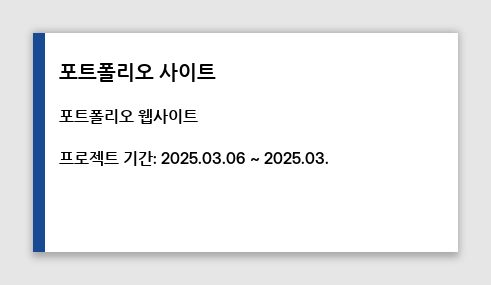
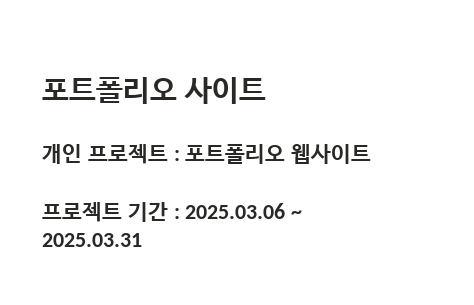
- 포트폴리오 웹사이트
+ 개인 프로젝트 : 포트폴리오 웹사이트
- 프로젝트 기간: 2025.03.06 ~ 2025.03.
+ 프로젝트 기간 : 2025.03.06 ~ 2025.03.31

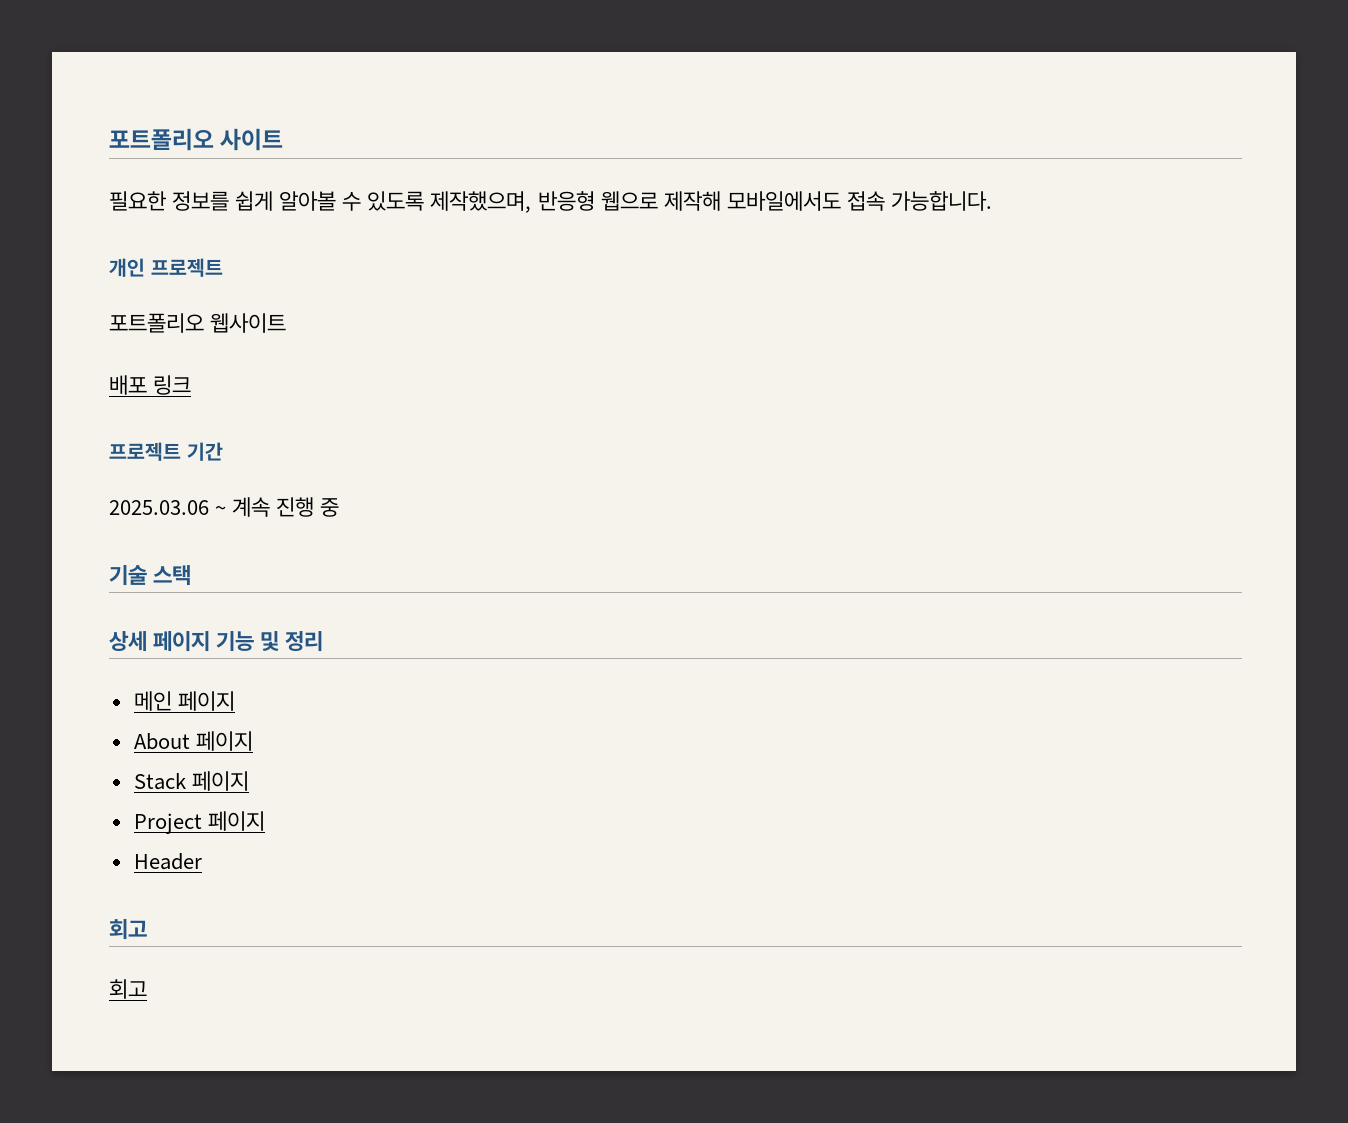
+ 필요한 정보를 쉽게 알아볼 수 있도록 제작했으며, 반응형 웹으로 제작해 모바일에서도 접속 가능합니다.
- 개인 프로젝트 : 포트폴리오 웹사이트
+ 개인 프로젝트
+ 포트폴리오 웹사이트
+ 배포 링크
- 프로젝트 기간 : 2025.03.06 ~ 2025.03.31
+ 프로젝트 기간
+ 2025.03.06 ~ 계속 진행 중
+ 기술 스택
+ 상세 페이지 기능 및 정리
+ 메인 페이지
+ About 페이지
+ Stack 페이지
+ Project 페이지
+ Header
+ 회고
+ 회고

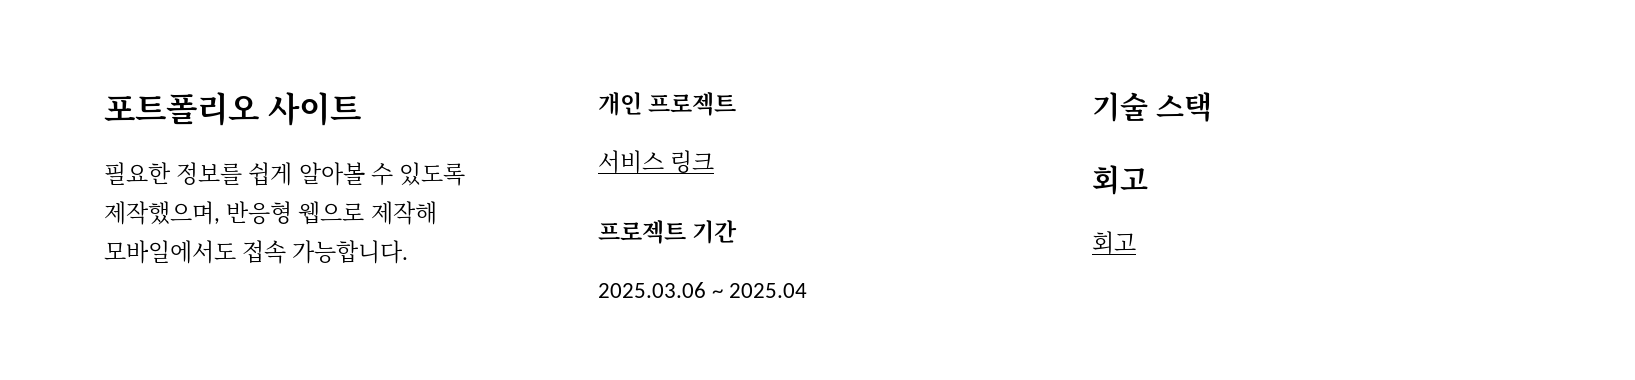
- 포트폴리오 웹사이트
- 배포 링크
+ 서비스 링크
- 2025.03.06 ~ 계속 진행 중
+ 2025.03.06 ~ 2025.04
- 상세 페이지 기능 및 정리
- 메인 페이지
- About 페이지
- Stack 페이지
- Project 페이지
- Header

